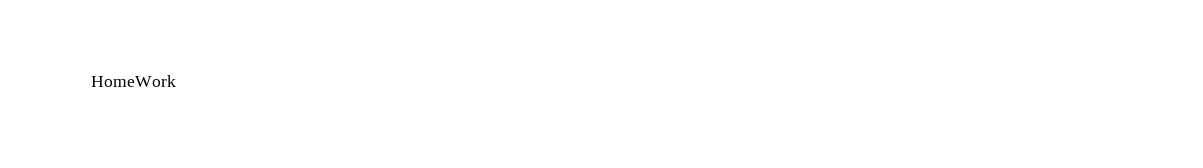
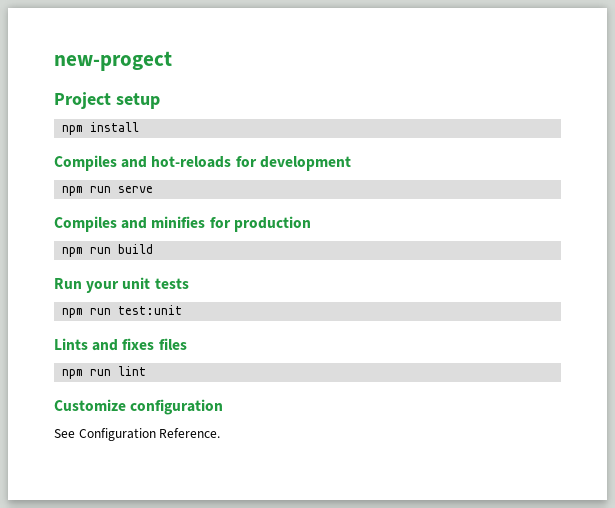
- HomeWork
+ new-progect
+ Project setup
+ npm install
+ Compiles and hot-reloads for development
+ npm run serve
+ Compiles and minifies for production
+ npm run build
+ Run your unit tests
+ npm run test:unit
+ Lints and fixes files
+ npm run lint
+ Customize configuration
+ See Configuration Reference.

